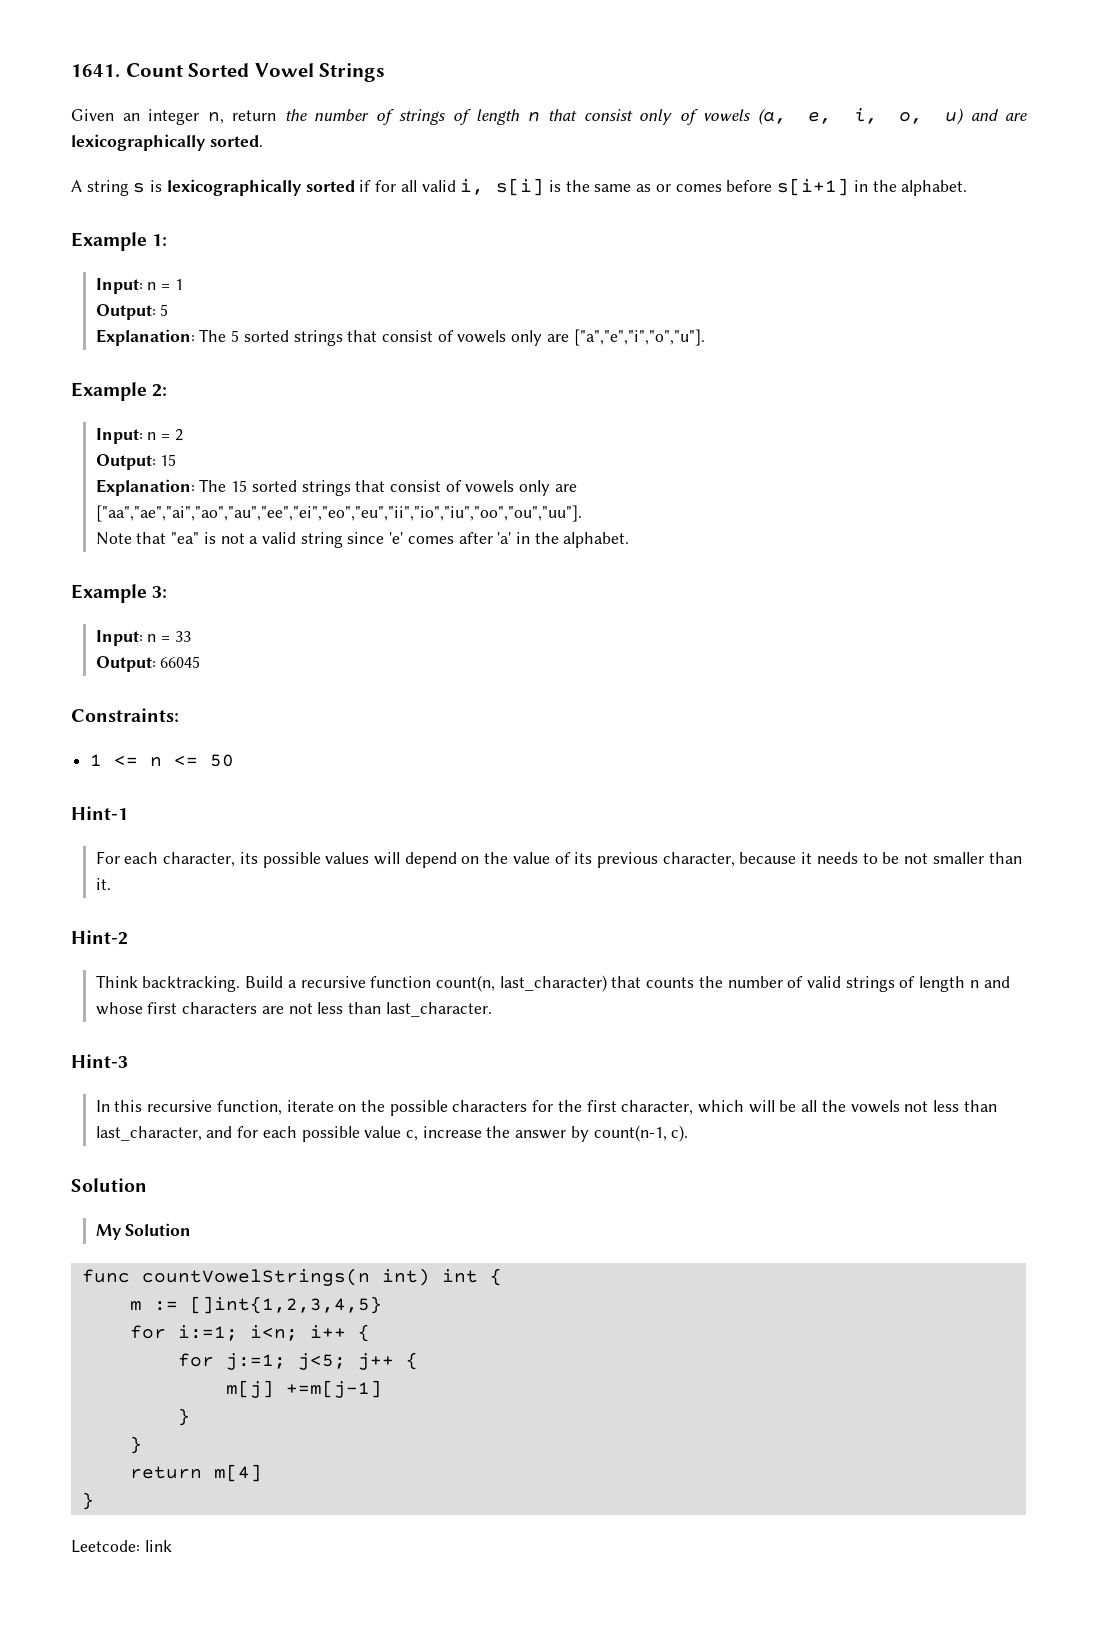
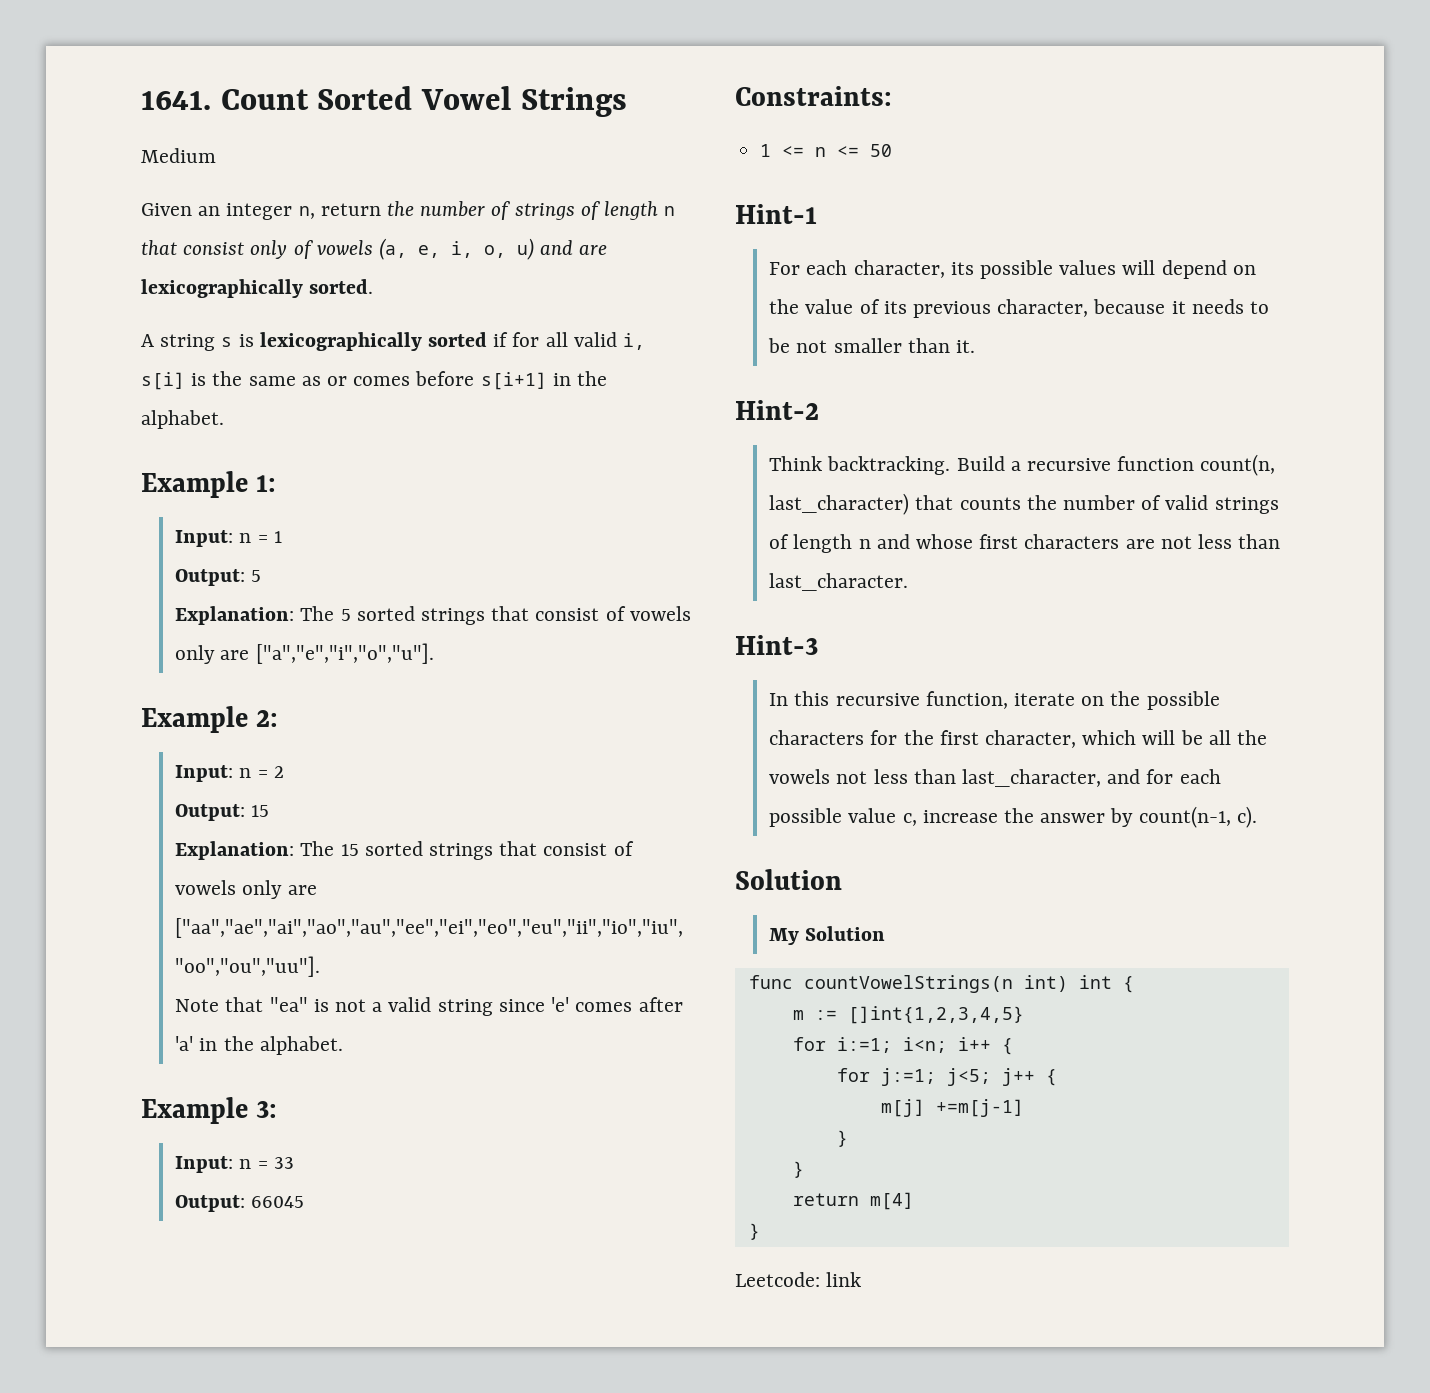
+ Medium

